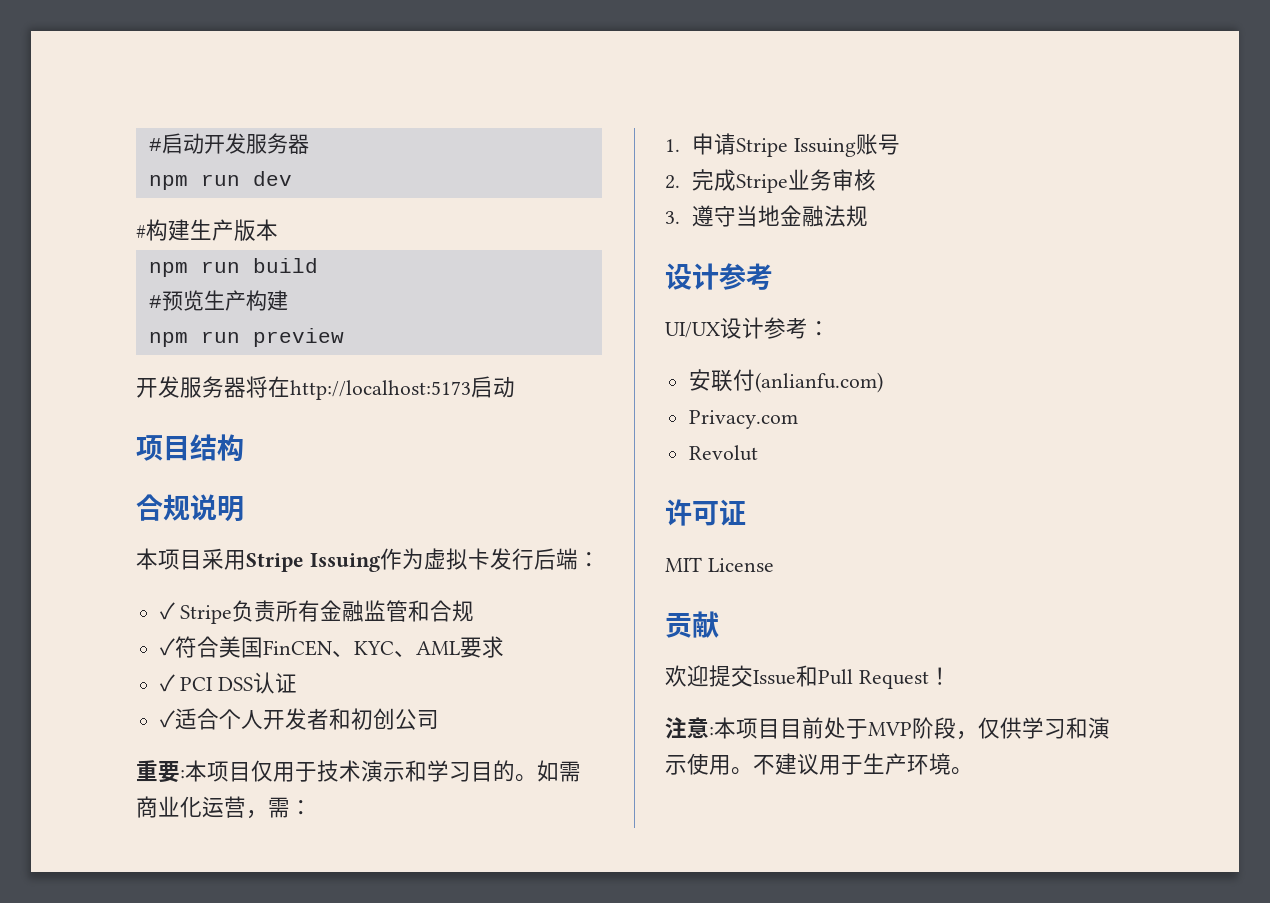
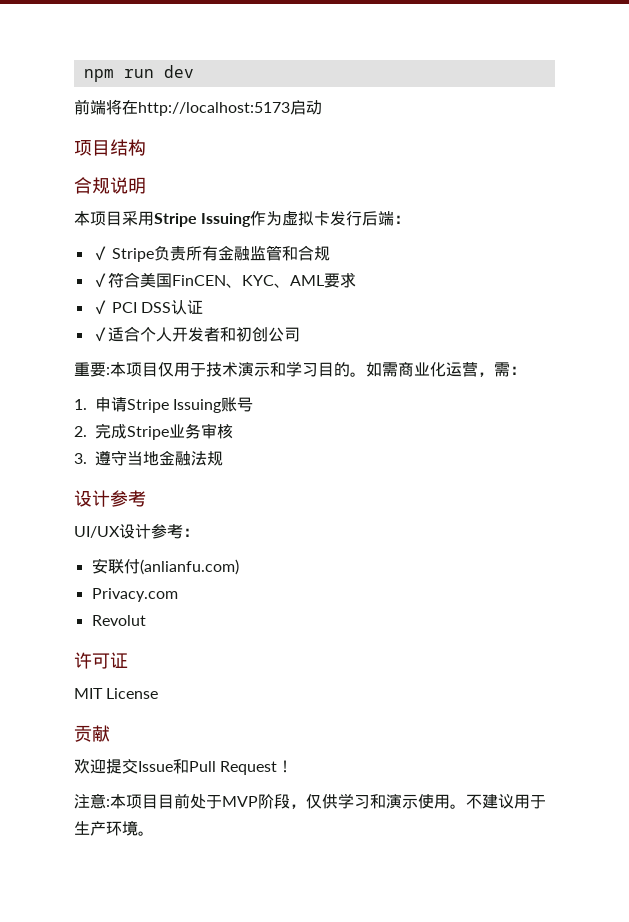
- #启动开发服务器
- #构建生产版本
- npm run build
- #预览生产构建
- npm run preview
- 开发服务器将在http://localhost:5173启动
+ 前端将在http://localhost:5173启动

